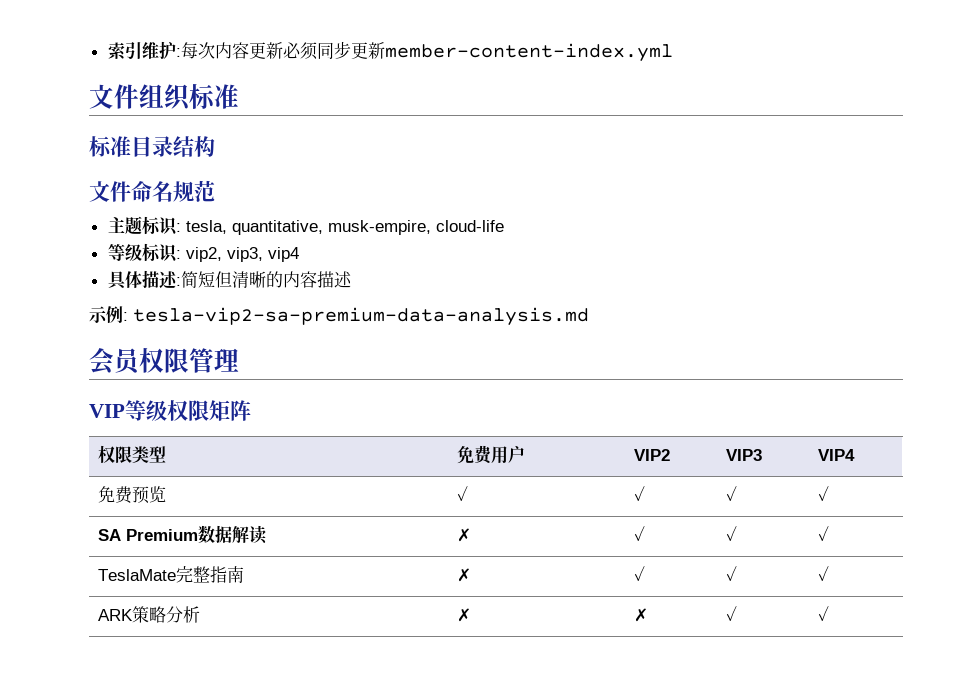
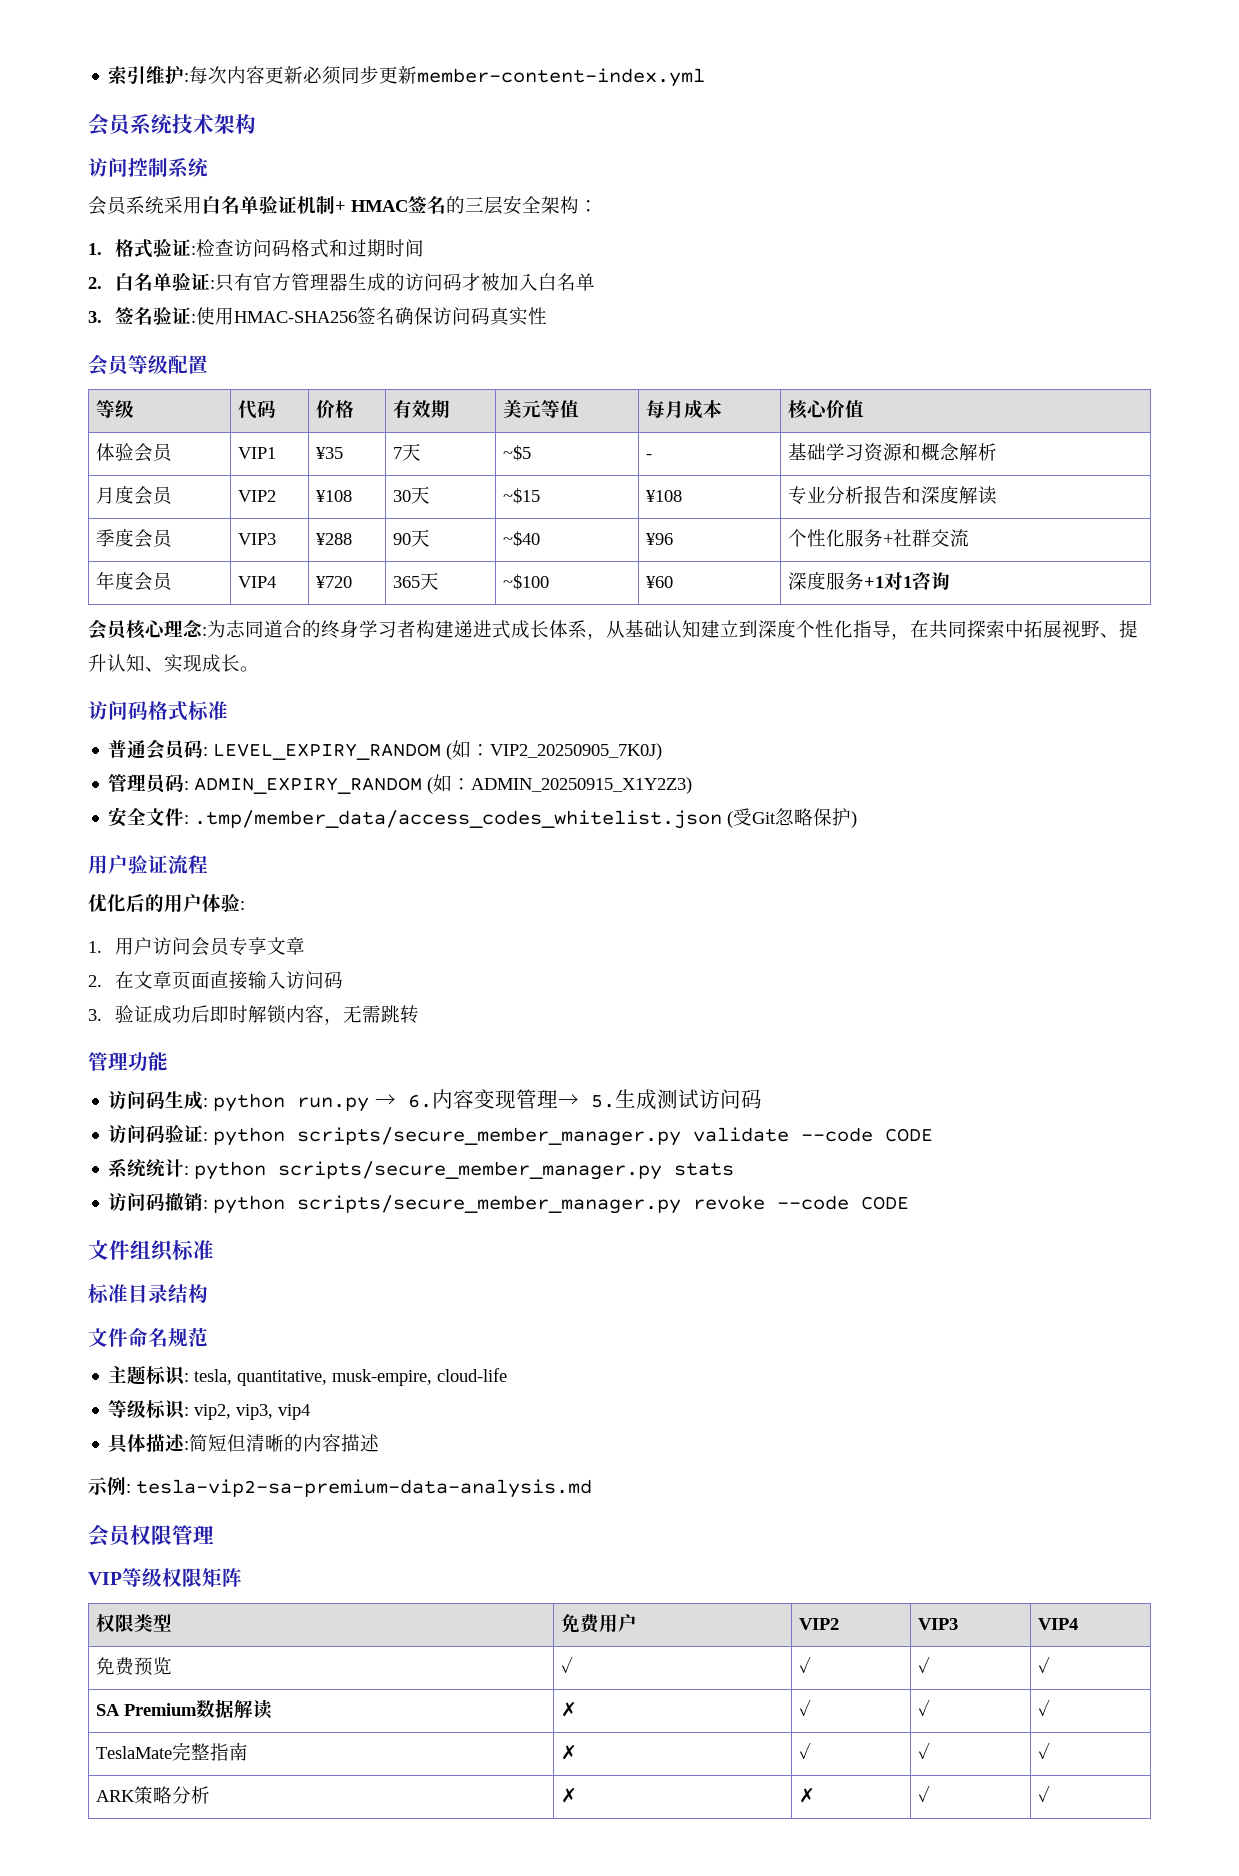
+ 会员系统技术架构
+ 访问控制系统
+ 会员系统采用白名单验证机制+ HMAC签名的三层安全架构：
+ 1.格式验证:检查访问码格式和过期时间
+ 2.白名单验证:只有官方管理器生成的访问码才被加入白名单
+ 3.签名验证:使用HMAC-SHA256签名确保访问码真实性
+ 会员等级配置
+ 等级 | 代码 | 价格 | 有效期 | 美元等值 | 每月成本 | 核心价值
+ 体验会员 | VIP1 | ¥35 | 7天 | ~$5 | - | 基础学习资源和概念解析
+ 月度会员 | VIP2 | ¥108 | 30天 | ~$15 | ¥108 | 专业分析报告和深度解读
+ 季度会员 | VIP3 | ¥288 | 90天 | ~$40 | ¥96 | 个性化服务+社群交流
+ 年度会员 | VIP4 | ¥720 | 365天 | ~$100 | ¥60 | 深度服务+1对1咨询
+ 会员核心理念:为志同道合的终身学习者构建递进式成长体系，从基础认知建立到深度个性化指导，在共同探索中拓展视野、提升认知、实现成长。
+ 访问码格式标准
+ 普通会员码: LEVEL_EXPIRY_RANDOM (如：VIP2_20250905_7K0J)
+ 管理员码: ADMIN_EXPIRY_RANDOM (如：ADMIN_20250915_X1Y2Z3)
+ 安全文件: .tmp/member_data/access_codes_whitelist.json (受Git忽略保护)
+ 用户验证流程
+ 优化后的用户体验:
+ 1.用户访问会员专享文章
+ 2.在文章页面直接输入访问码
+ 3.验证成功后即时解锁内容，无需跳转
+ 管理功能
+ 访问码生成: python run.py → 6.内容变现管理→ 5.生成测试访问码
+ 访问码验证: python scripts/secure_member_manager.py validate --code CODE
+ 系统统计: python scripts/secure_member_manager.py stats
+ 访问码撤销: python scripts/secure_member_manager.py revoke --code CODE

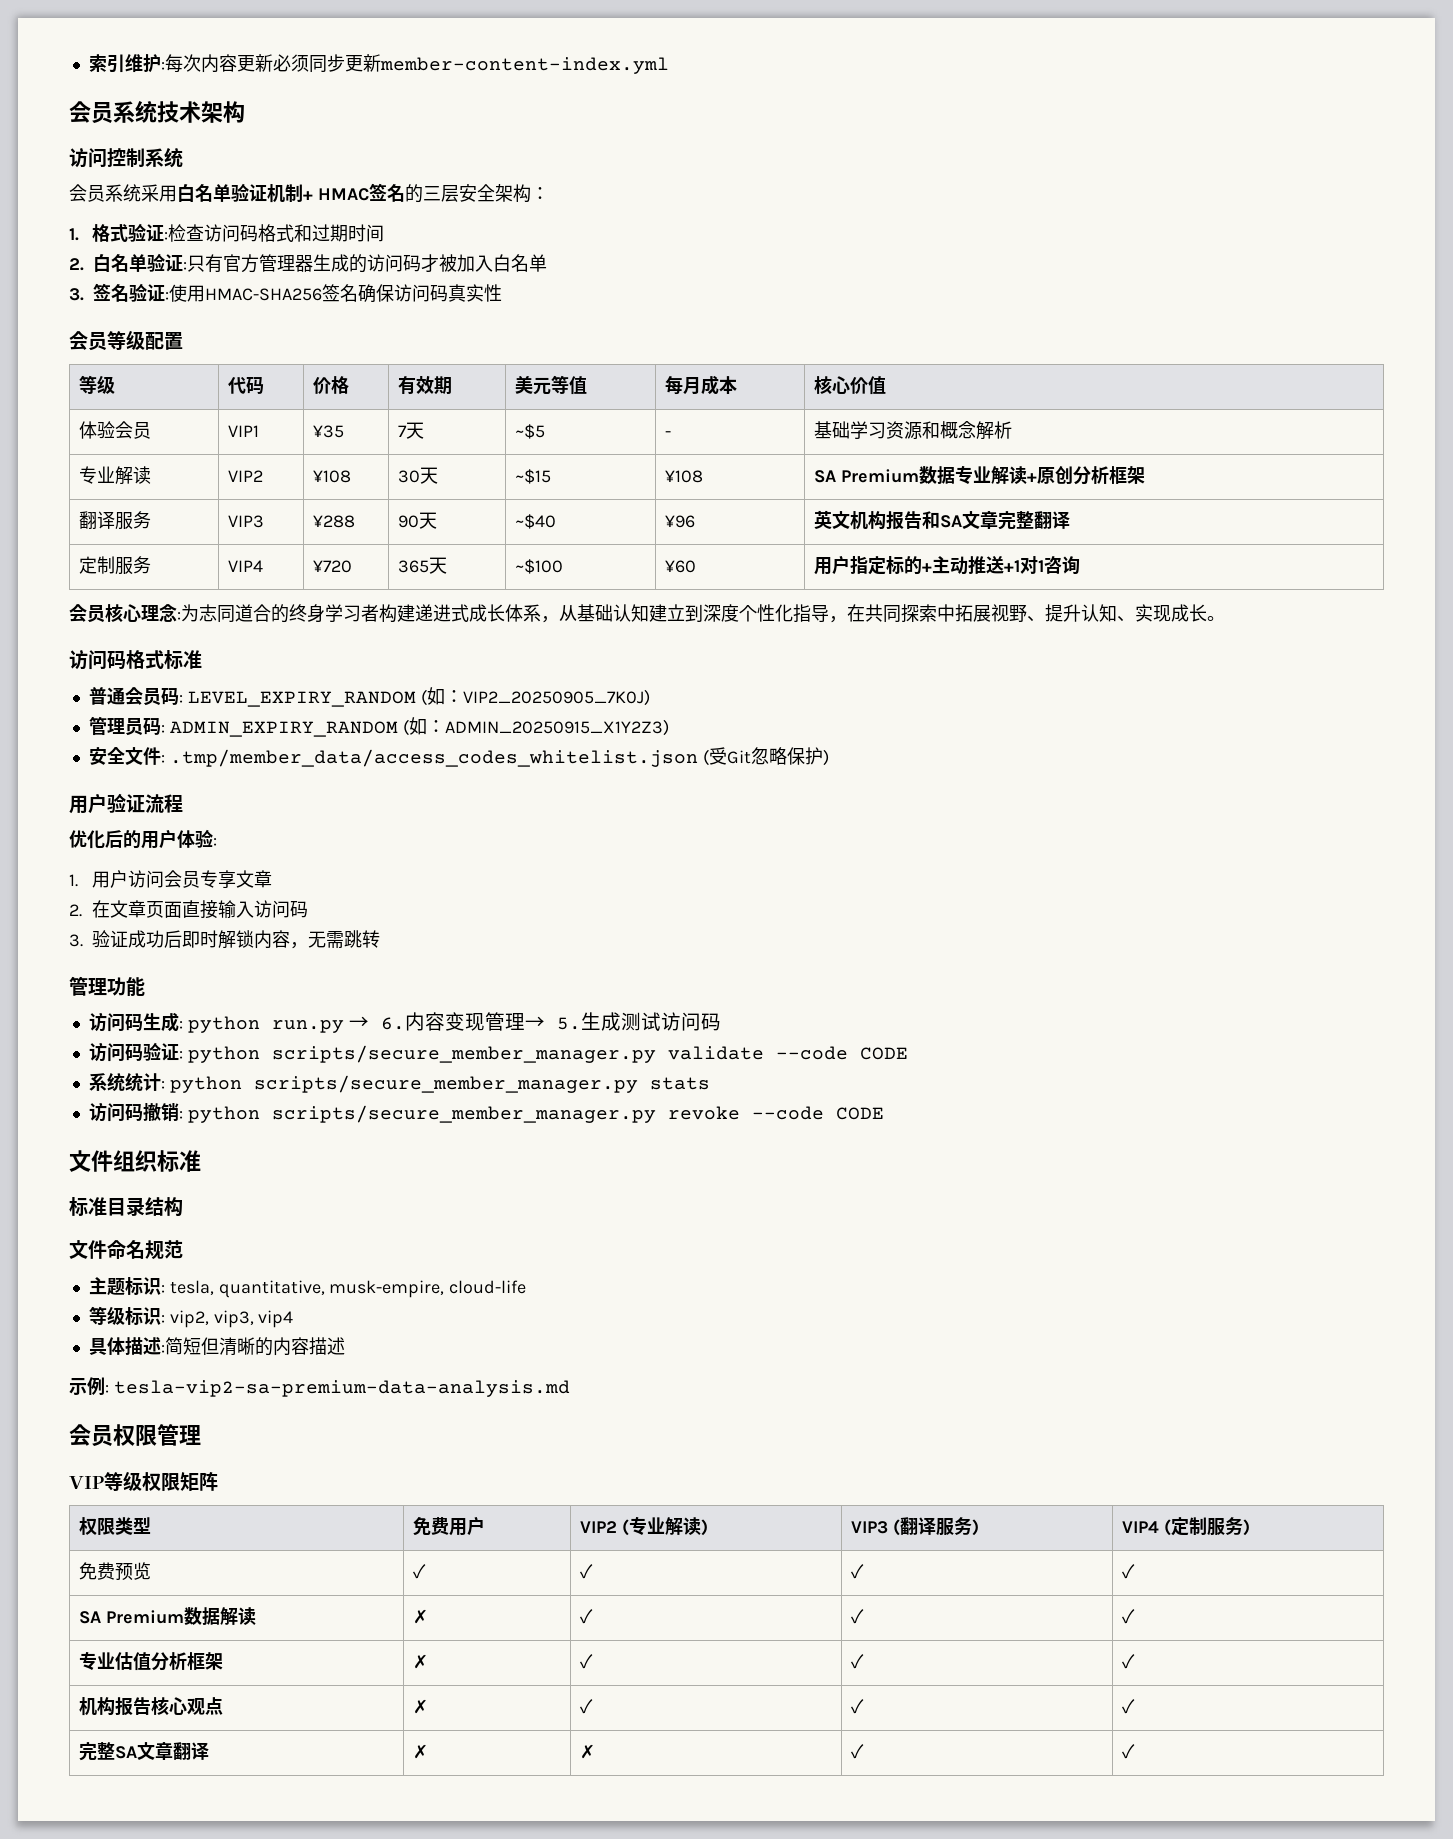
- 月度会员 | VIP2 | ¥108 | 30天 | ~$15 | ¥108 | 专业分析报告和深度解读
- 季度会员 | VIP3 | ¥288 | 90天 | ~$40 | ¥96 | 个性化服务+社群交流
- 年度会员 | VIP4 | ¥720 | 365天 | ~$100 | ¥60 | 深度服务+1对1咨询
+ 专业解读 | VIP2 | ¥108 | 30天 | ~$15 | ¥108 | SA Premium数据专业解读+原创分析框架
+ 翻译服务 | VIP3 | ¥288 | 90天 | ~$40 | ¥96 | 英文机构报告和SA文章完整翻译
+ 定制服务 | VIP4 | ¥720 | 365天 | ~$100 | ¥60 | 用户指定标的+主动推送+1对1咨询
- 权限类型 | 免费用户 | VIP2 | VIP3 | VIP4
+ 权限类型 | 免费用户 | VIP2 (专业解读) | VIP3 (翻译服务) | VIP4 (定制服务)
- TeslaMate完整指南 | ✗ | ✓ | ✓ | ✓
- ARK策略分析 | ✗ | ✗ | ✓ | ✓
+ 专业估值分析框架 | ✗ | ✓ | ✓ | ✓
+ 机构报告核心观点 | ✗ | ✓ | ✓ | ✓
+ 完整SA文章翻译 | ✗ | ✗ | ✓ | ✓

